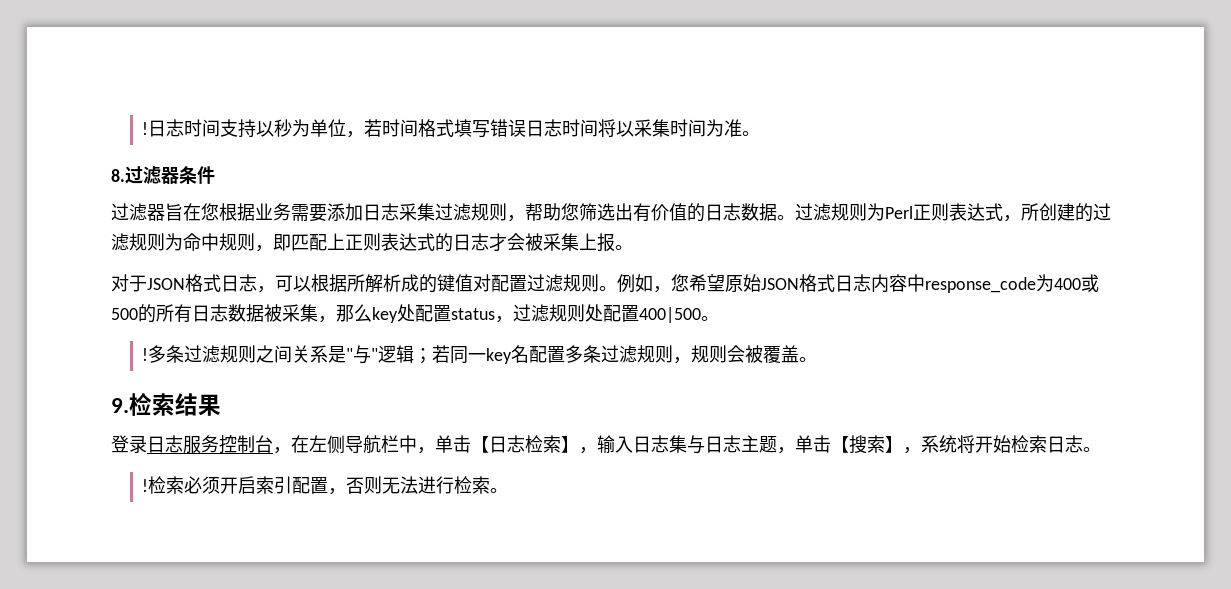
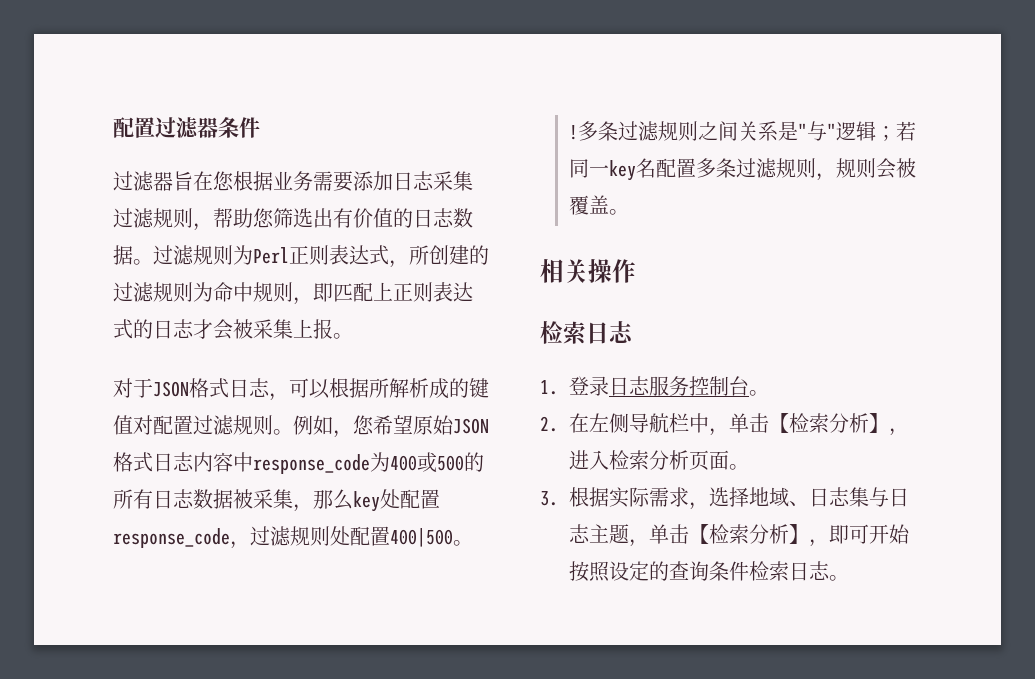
- !日志时间支持以秒为单位，若时间格式填写错误日志时间将以采集时间为准。
- 8.过滤器条件
+ 配置过滤器条件
- 例如，您希望原始JSON格式日志内容中response_code为400或500的所有日志数据被采集，那么key处配置status，过滤规则处配置400|500。
+ 例如，您希望原始JSON格式日志内容中response_code为400或500的所有日志数据被采集，那么key处配置response_code，过滤规则处配置400|500。
- 9.检索结果
- 登录日志服务控制台，在左侧导航栏中，单击【日志检索】，输入日志集与日志主题，单击【搜索】，系统将开始检索日志。
- !检索必须开启索引配置，否则无法进行检索。
+ 相关操作
+ 检索日志
+ 1.登录日志服务控制台。
+ 2.在左侧导航栏中，单击【检索分析】，进入检索分析页面。
+ 3.根据实际需求，选择地域、日志集与日志主题，单击【检索分析】，即可开始按照设定的查询条件检索日志。

